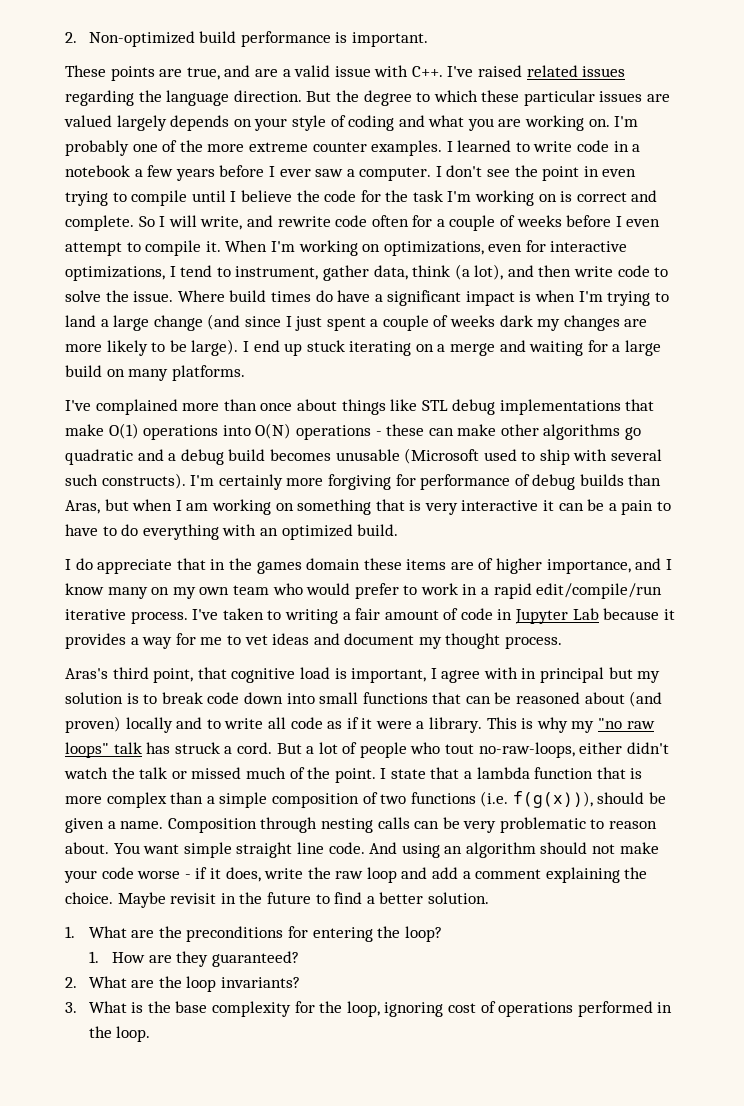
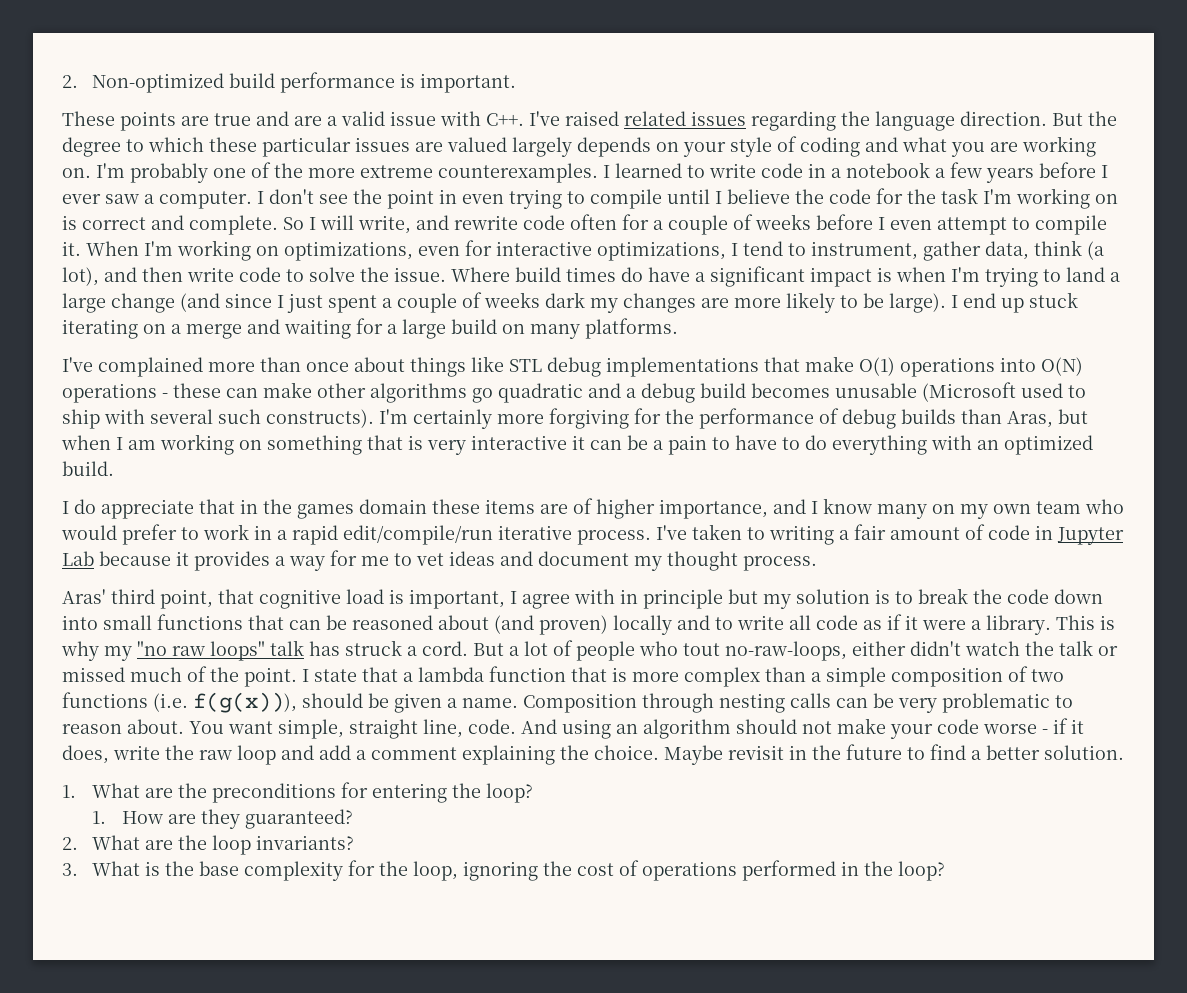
- These points are true, and are a valid issue with C++. I've raised related issues regarding the language direction.
+ These points are true and are a valid issue with C++. I've raised related issues regarding the language direction.
- I'm probably one of the more extreme counter examples.
+ I'm probably one of the more extreme counterexamples.
- I'm certainly more forgiving for performance of debug builds than Aras, but when I am working on something that is very interactive it can be a pain to have to do everything with an optimized build.
+ I'm certainly more forgiving for the performance of debug builds than Aras, but when I am working on something that is very interactive it can be a pain to have to do everything with an optimized build.
- Aras's third point, that cognitive load is important, I agree with in principal but my solution is to break code down into small functions that can be reasoned about (and proven) locally and to write all code as if it were a library.
+ Aras' third point, that cognitive load is important, I agree with in principle but my solution is to break the code down into small functions that can be reasoned about (and proven) locally and to write all code as if it were a library.
- You want simple straight line code.
+ You want simple, straight line, code.
- 3. What is the base complexity for the loop, ignoring cost of operations performed in the loop.
+ 3. What is the base complexity for the loop, ignoring the cost of operations performed in the loop?

